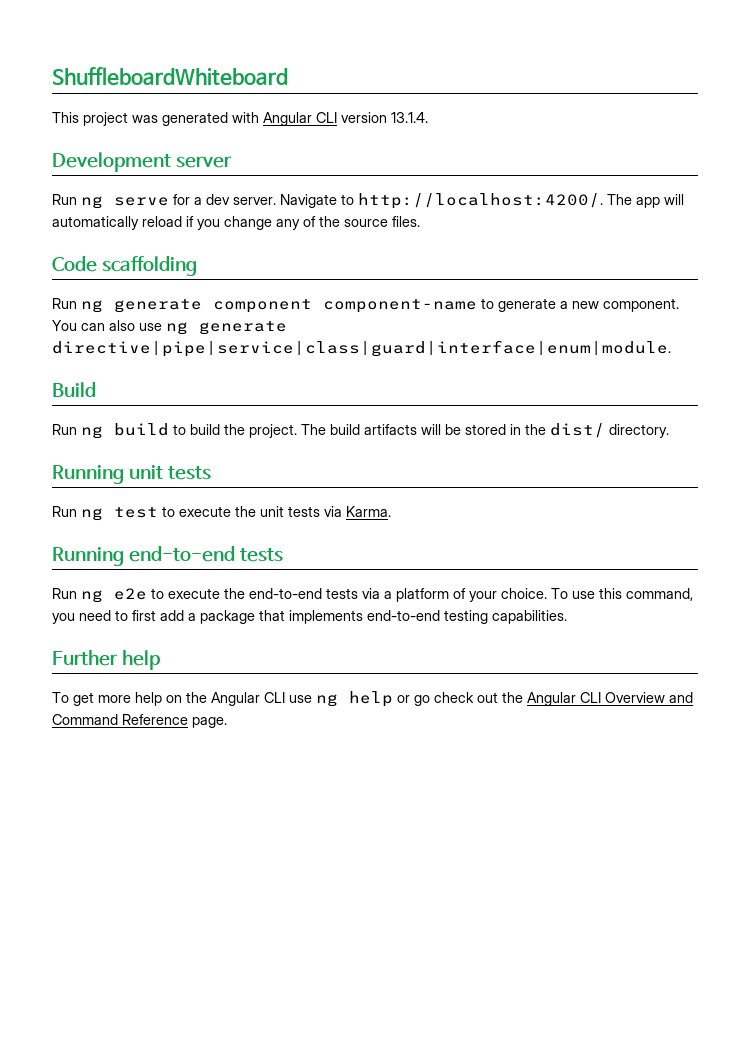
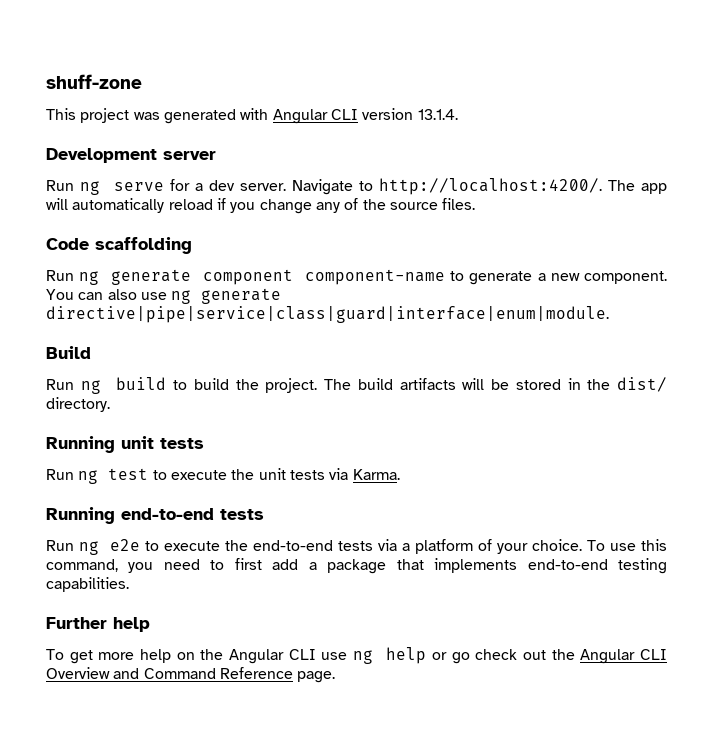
- ShuffleboardWhiteboard
+ shuff-zone

